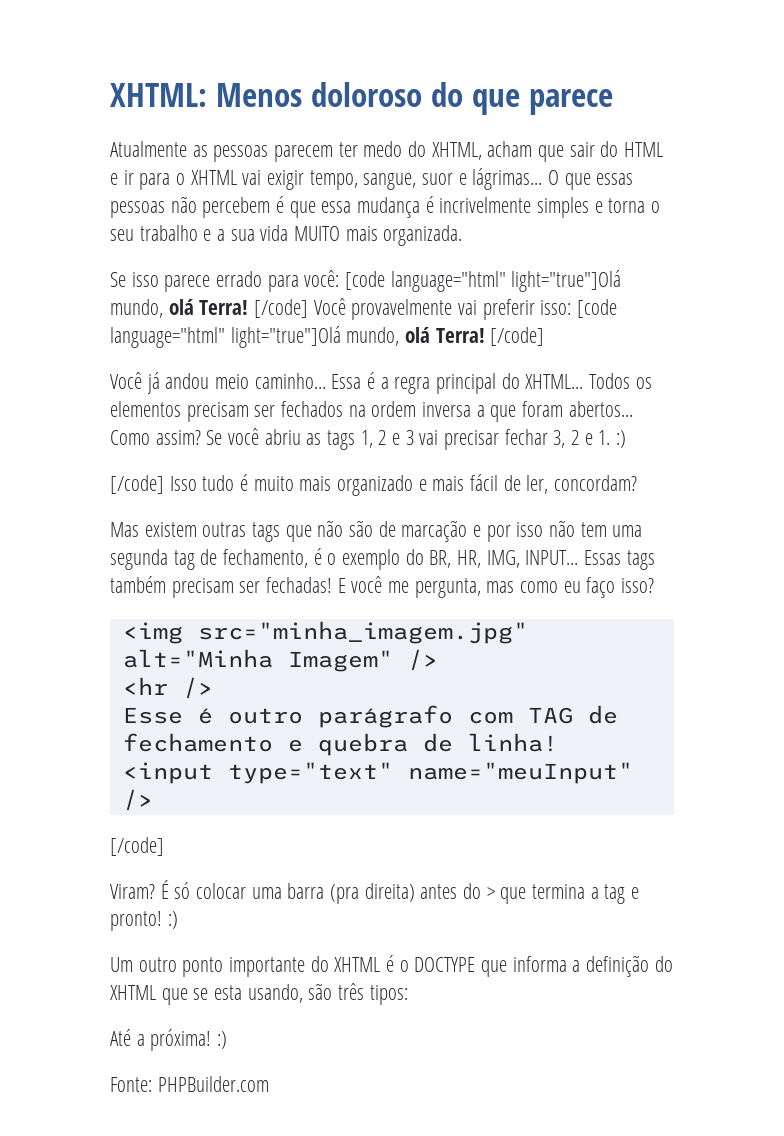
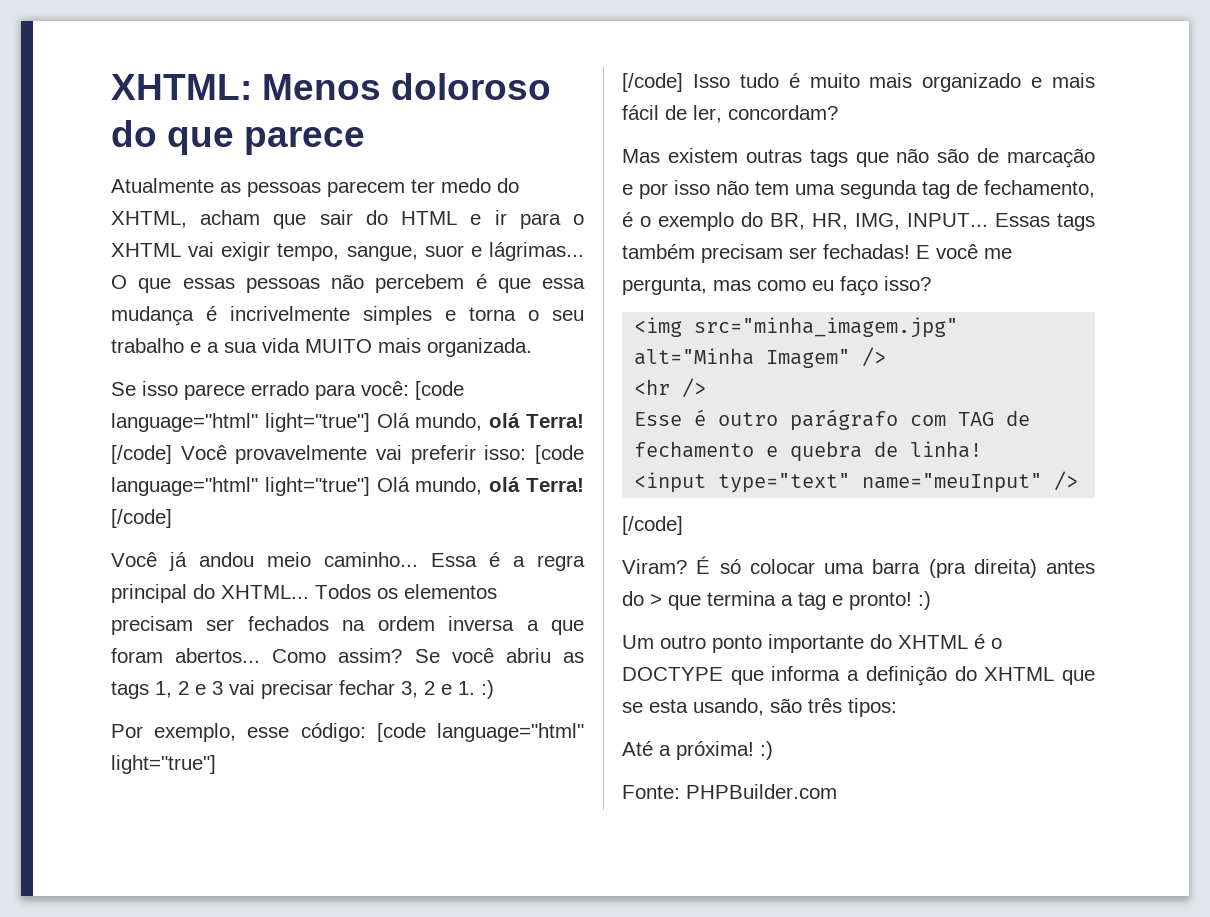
- Se isso parece errado para você: [code language="html" light="true"]Olá mundo, olá Terra!
+ Se isso parece errado para você: [code language="html" light="true"] Olá mundo, olá Terra!
- [/code] Você provavelmente vai preferir isso: [code language="html" light="true"]Olá mundo, olá Terra!
+ [/code] Você provavelmente vai preferir isso: [code language="html" light="true"] Olá mundo, olá Terra!
+ Por exemplo, esse código: [code language="html" light="true"]

